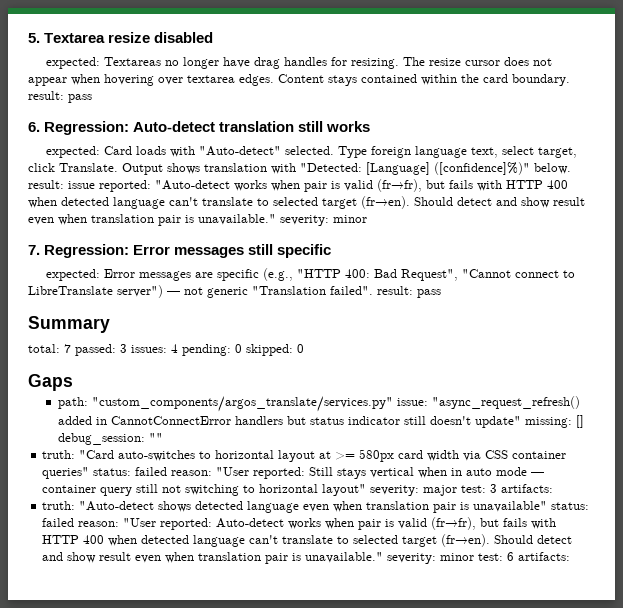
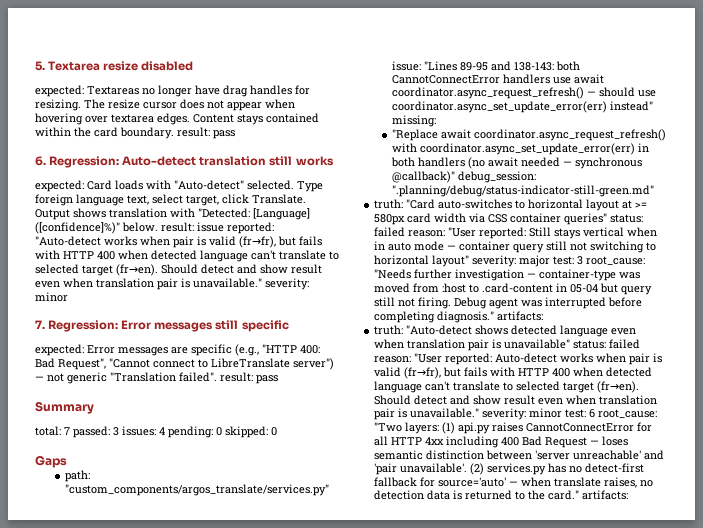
- path: "custom_components/argos_translate/services.py" issue: "async_request_refresh() added in CannotConnectError handlers but status indicator still doesn't update" missing: [] debug_session: ""
+ path: "custom_components/argos_translate/services.py" issue: "Lines 89-95 and 138-143: both CannotConnectError handlers use await coordinator.async_request_refresh() — should use coordinator.async_set_update_error(err) instead" missing:
+ "Replace await coordinator.async_request_refresh() with coordinator.async_set_update_error(err) in both handlers (no await needed — synchronous @callback)" debug_session: ".planning/debug/status-indicator-still-green.md"
- truth: "Card auto-switches to horizontal layout at >= 580px card width via CSS container queries" status: failed reason: "User reported: Still stays vertical when in auto mode — container query still not switching to horizontal layout" severity: major test: 3 artifacts:
+ truth: "Card auto-switches to horizontal layout at >= 580px card width via CSS container queries" status: failed reason: "User reported: Still stays vertical when in auto mode — container query still not switching to horizontal layout" severity: major test: 3 root_cause: "Needs further investigation — container-type was moved from :host to .card-content in 05-04 but query still not firing. Debug agent was interrupted before completing diagnosis." artifacts:
- Should detect and show result even when translation pair is unavailable." severity: minor test: 6 artifacts:
+ Should detect and show result even when translation pair is unavailable." severity: minor test: 6 root_cause: "Two layers: (1) api.py raises CannotConnectError for all HTTP 4xx including 400 Bad Request — loses semantic distinction between 'server unreachable' and 'pair unavailable'. (2) services.py has no detect-first fallback for source='auto' — when translate raises, no detection data is returned to the card." artifacts:

